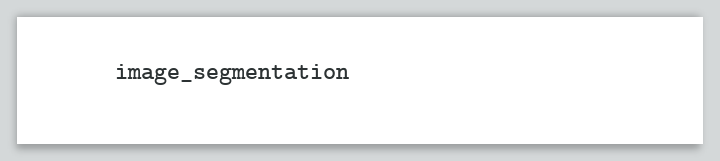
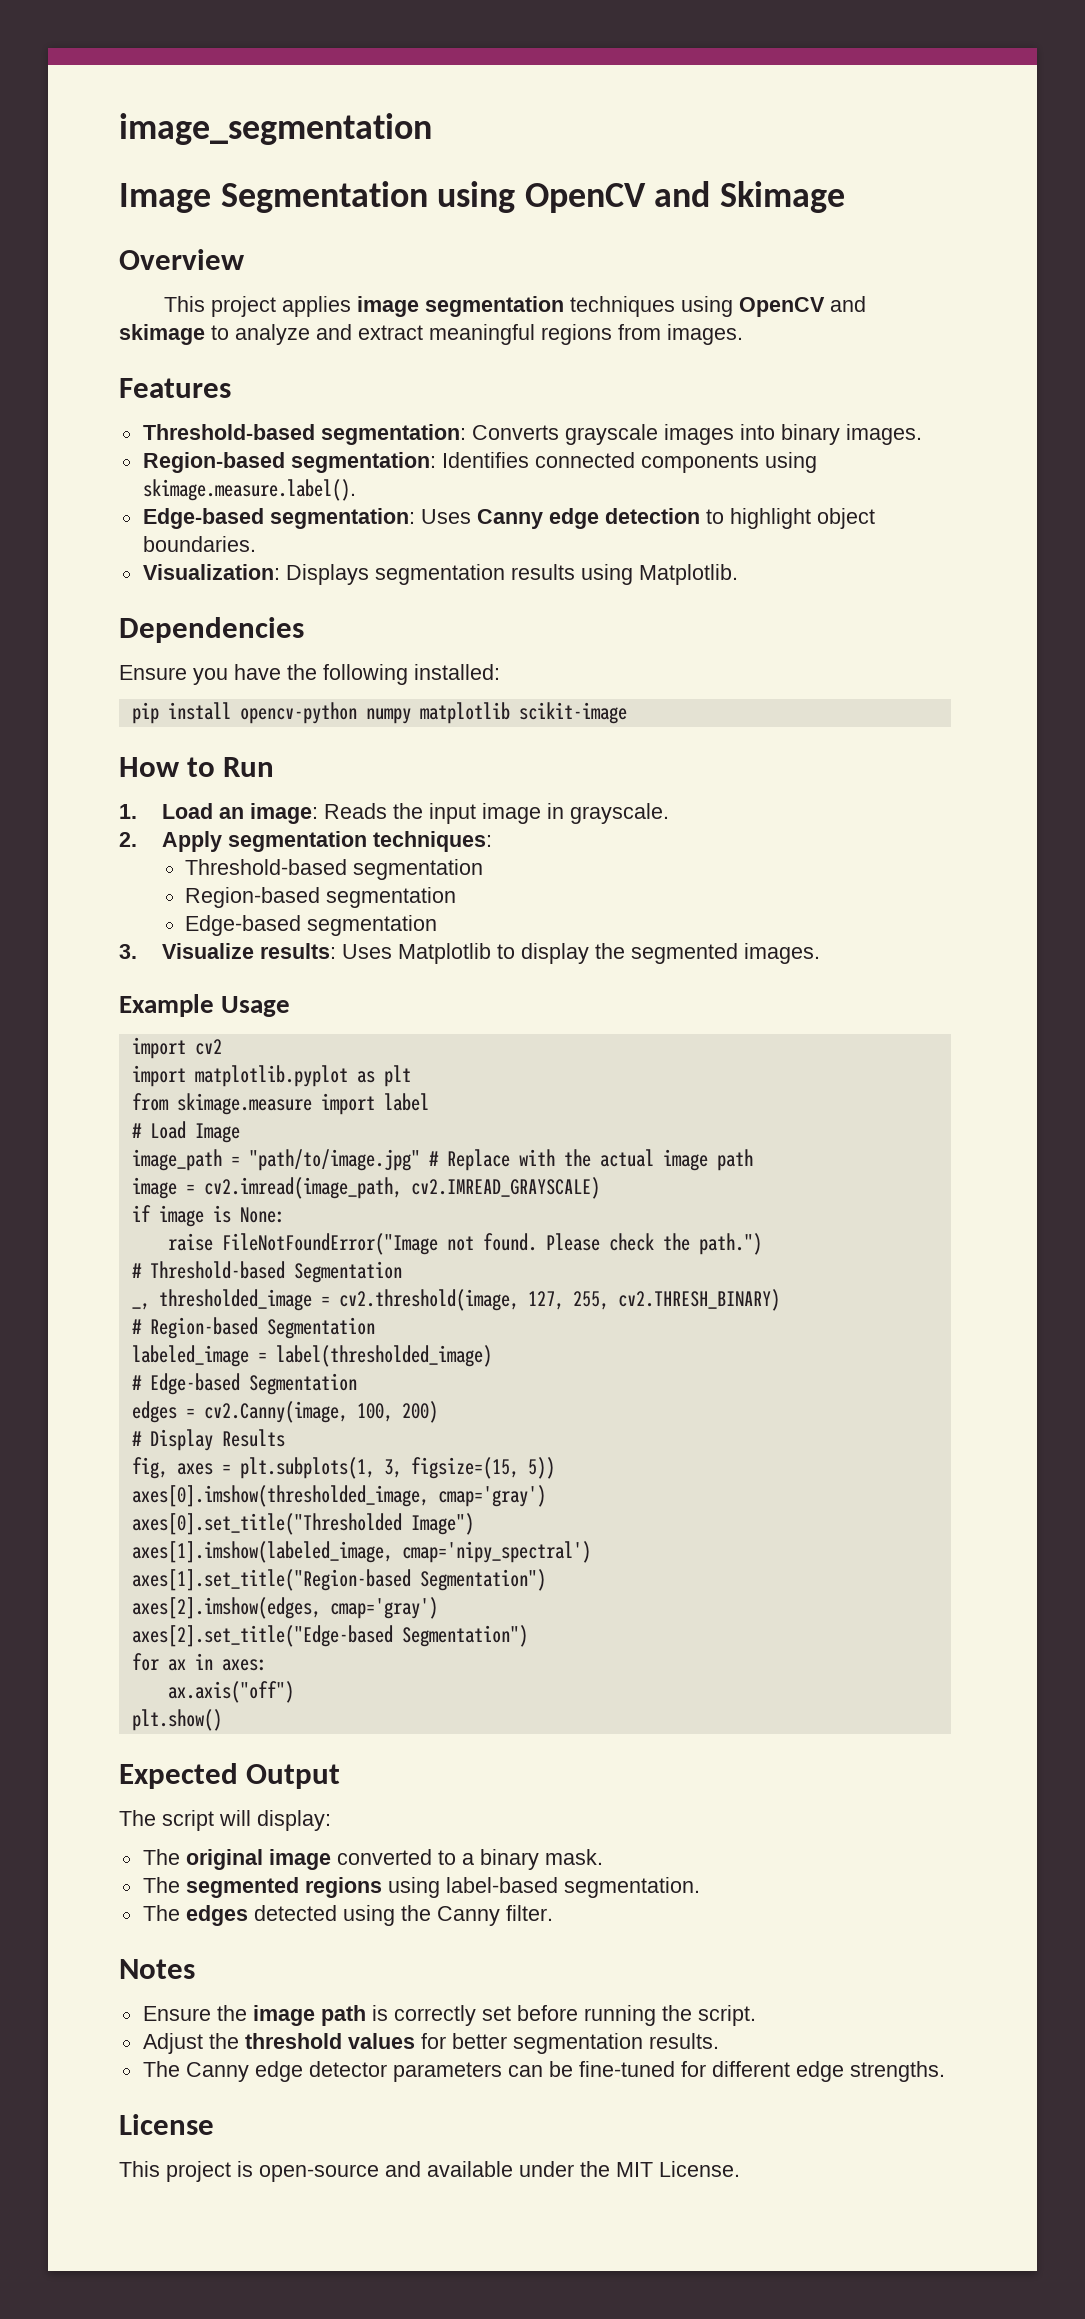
+ Image Segmentation using OpenCV and Skimage
+ Overview
+ This project applies image segmentation techniques using OpenCV and skimage to analyze and extract meaningful regions from images.
+ Features
+ Threshold-based segmentation: Converts grayscale images into binary images.
+ Region-based segmentation: Identifies connected components using skimage.measure.label().
+ Edge-based segmentation: Uses Canny edge detection to highlight object boundaries.
+ Visualization: Displays segmentation results using Matplotlib.
+ Dependencies
+ Ensure you have the following installed:
+ pip install opencv-python numpy matplotlib scikit-image
+ How to Run
+ 1. Load an image: Reads the input image in grayscale.
+ 2. Apply segmentation techniques:
+ Threshold-based segmentation
+ Region-based segmentation
+ Edge-based segmentation
+ 3. Visualize results: Uses Matplotlib to display the segmented images.
+ Example Usage
+ import cv2
+ import matplotlib.pyplot as plt
+ from skimage.measure import label
+ # Load Image
+ image_path = "path/to/image.jpg" # Replace with the actual image path
+ image = cv2.imread(image_path, cv2.IMREAD_GRAYSCALE)
+ if image is None:
+ raise FileNotFoundError("Image not found. Please check the path.")
+ # Threshold-based Segmentation
+ _, thresholded_image = cv2.threshold(image, 127, 255, cv2.THRESH_BINARY)
+ # Region-based Segmentation
+ labeled_image = label(thresholded_image)
+ # Edge-based Segmentation
+ edges = cv2.Canny(image, 100, 200)
+ # Display Results
+ fig, axes = plt.subplots(1, 3, figsize=(15, 5))
+ axes[0].imshow(thresholded_image, cmap='gray')
+ axes[0].set_title("Thresholded Image")
+ axes[1].imshow(labeled_image, cmap='nipy_spectral')
+ axes[1].set_title("Region-based Segmentation")
+ axes[2].imshow(edges, cmap='gray')
+ axes[2].set_title("Edge-based Segmentation")
+ for ax in axes:
+ ax.axis("off")
+ plt.show()
+ Expected Output
+ The script will display:
+ The original image converted to a binary mask.
+ The segmented regions using label-based segmentation.
+ The edges detected using the Canny filter.
+ Notes
+ Ensure the image path is correctly set before running the script.
+ Adjust the threshold values for better segmentation results.
+ The Canny edge detector parameters can be fine-tuned for different edge strengths.
+ License
+ This project is open-source and available under the MIT License.

